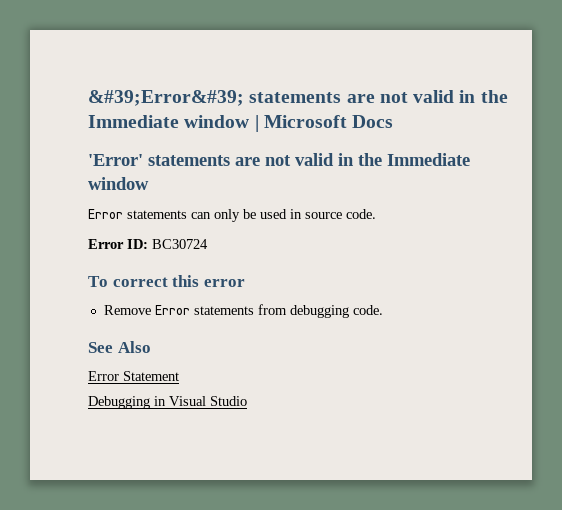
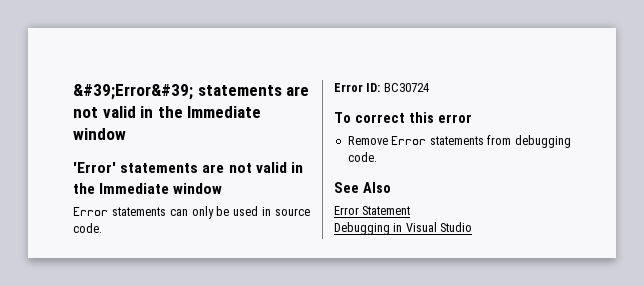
- &#39;Error&#39; statements are not valid in the Immediate window | Microsoft Docs
+ &#39;Error&#39; statements are not valid in the Immediate window

